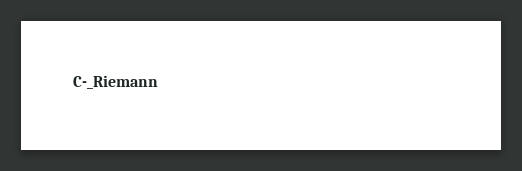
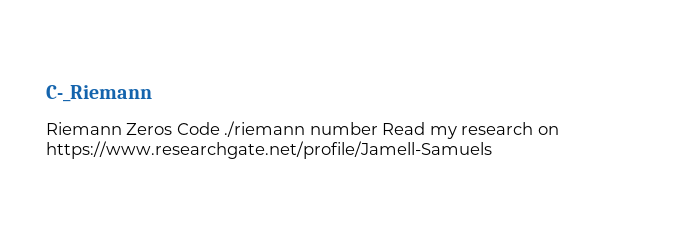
+ Riemann Zeros Code ./riemann number Read my research on https://www.researchgate.net/profile/Jamell-Samuels

